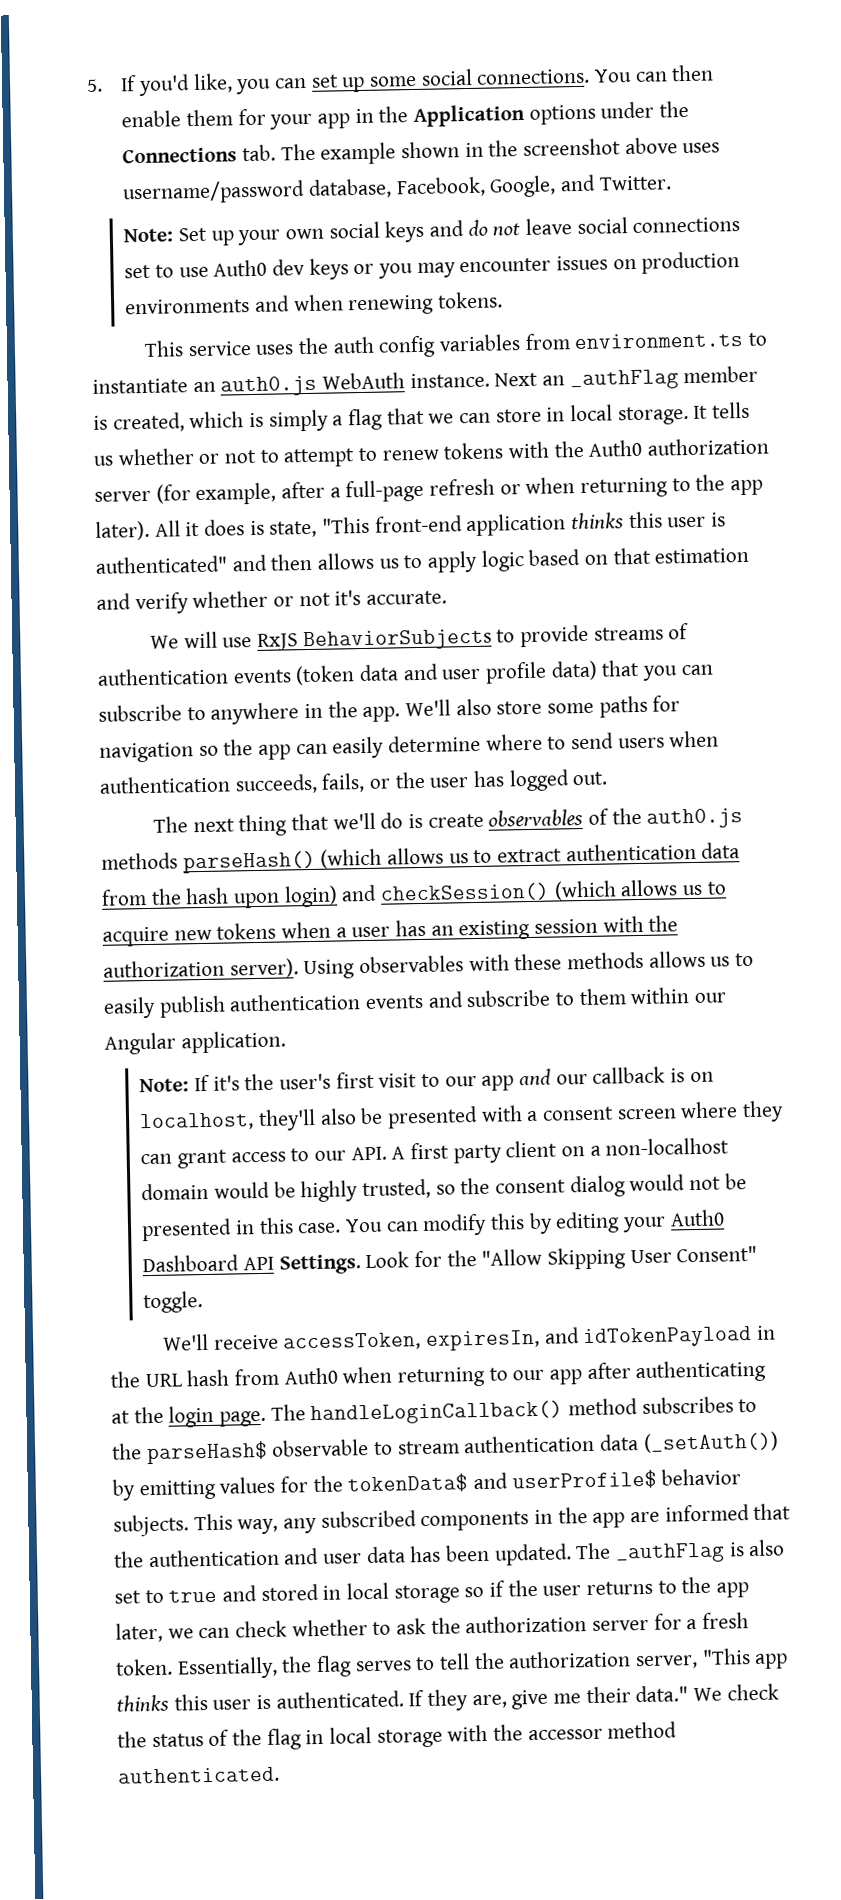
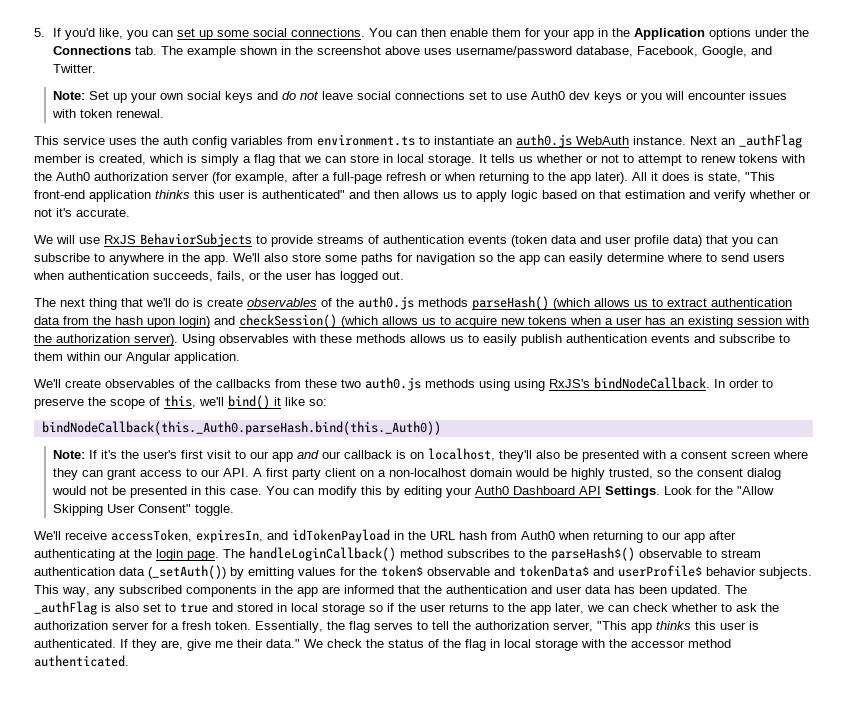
- Note: Set up your own social keys and do not leave social connections set to use Auth0 dev keys or you may encounter issues on production environments and when renewing tokens.
+ Note: Set up your own social keys and do not leave social connections set to use Auth0 dev keys or you will encounter issues with token renewal.
+ We'll create observables of the callbacks from these two auth0.js methods using using RxJS's bindNodeCallback. In order to preserve the scope of this, we'll bind() it like so:
+ bindNodeCallback(this._Auth0.parseHash.bind(this._Auth0))
- The handleLoginCallback() method subscribes to the parseHash$ observable to stream authentication data (_setAuth()) by emitting values for the tokenData$ and userProfile$ behavior subjects.
+ The handleLoginCallback() method subscribes to the parseHash$() observable to stream authentication data (_setAuth()) by emitting values for the token$ observable and tokenData$ and userProfile$ behavior subjects.

